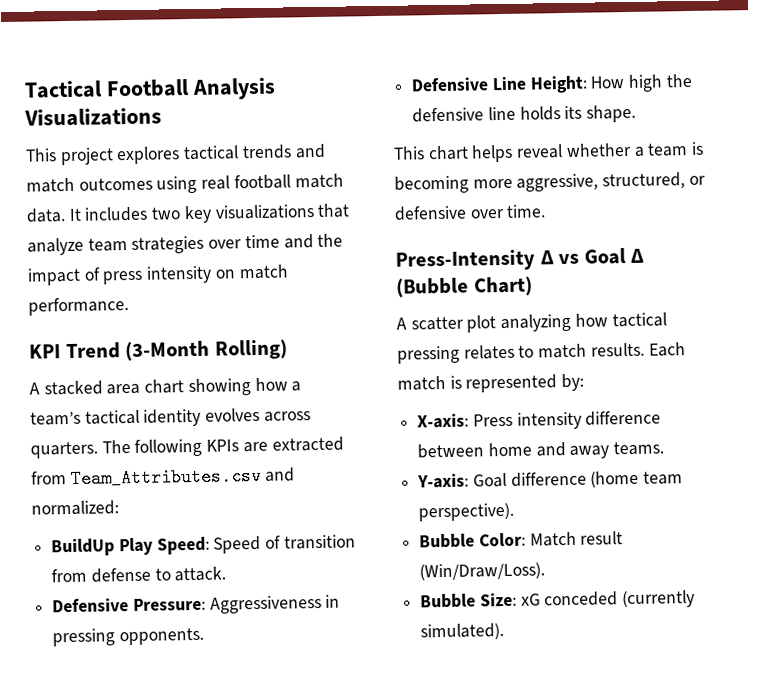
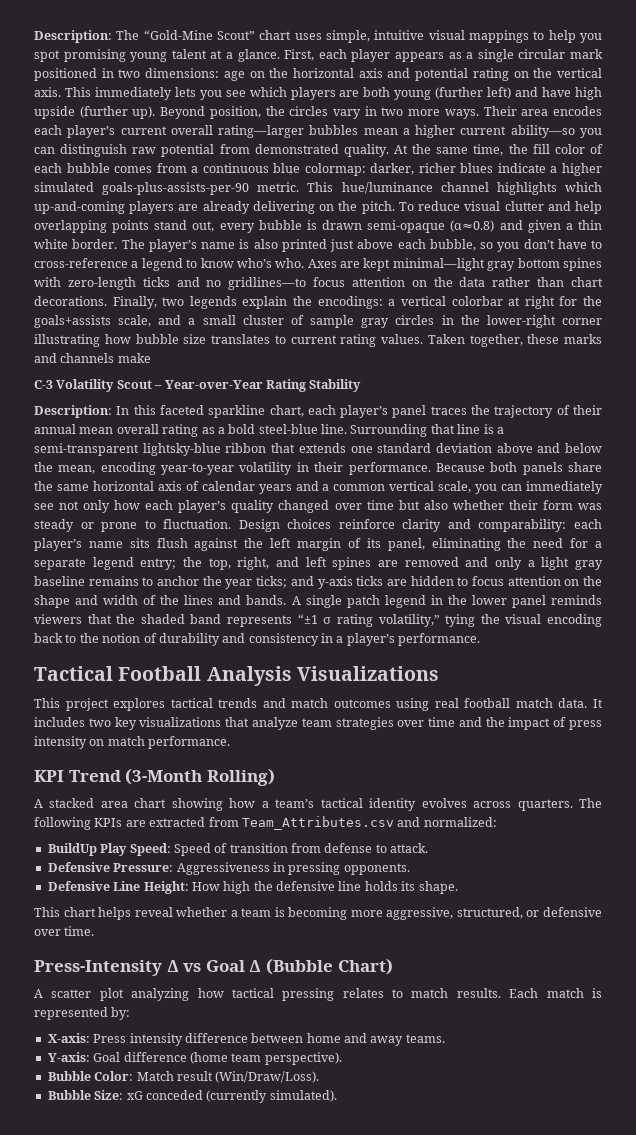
+ Description: The “Gold-Mine Scout” chart uses simple, intuitive visual mappings to help you spot promising young talent at a glance. First, each player appears as a single circular mark positioned in two dimensions: age on the horizontal axis and potential rating on the vertical axis. This immediately lets you see which players are both young (further left) and have high upside (further up). Beyond position, the circles vary in two more ways. Their area encodes each player’s current overall rating—larger bubbles mean a higher current ability—so you can distinguish raw potential from demonstrated quality. At the same time, the fill color of each bubble comes from a continuous blue colormap: darker, richer blues indicate a higher simulated goals-plus-assists-per-90 metric. This hue/luminance channel highlights which up-and-coming players are already delivering on the pitch. To reduce visual clutter and help overlapping points stand out, every bubble is drawn semi-opaque (α≈0.8) and given a thin white border. The player’s name is also printed just above each bubble, so you don’t have to cross-reference a legend to know who’s who. Axes are kept minimal—light gray bottom spines with zero-length ticks and no gridlines—to focus attention on the data rather than chart decorations. Finally, two legends explain the encodings: a vertical colorbar at right for the goals+assists scale, and a small cluster of sample gray circles in the lower-right corner illustrating how bubble size translates to current rating values. Taken together, these marks and channels make
+ C-3 Volatility Scout – Year-over-Year Rating Stability
+ Description: In this faceted sparkline chart, each player’s panel traces the trajectory of their annual mean overall rating as a bold steel-blue line. Surrounding that line is a semi-transparent lightsky-blue ribbon that extends one standard deviation above and below the mean, encoding year-to-year volatility in their performance. Because both panels share the same horizontal axis of calendar years and a common vertical scale, you can immediately see not only how each player’s quality changed over time but also whether their form was steady or prone to fluctuation. Design choices reinforce clarity and comparability: each player’s name sits flush against the left margin of its panel, eliminating the need for a separate legend entry; the top, right, and left spines are removed and only a light gray baseline remains to anchor the year ticks; and y-axis ticks are hidden to focus attention on the shape and width of the lines and bands. A single patch legend in the lower panel reminds viewers that the shaded band represents “±1 σ rating volatility,” tying the visual encoding back to the notion of durability and consistency in a player’s performance.

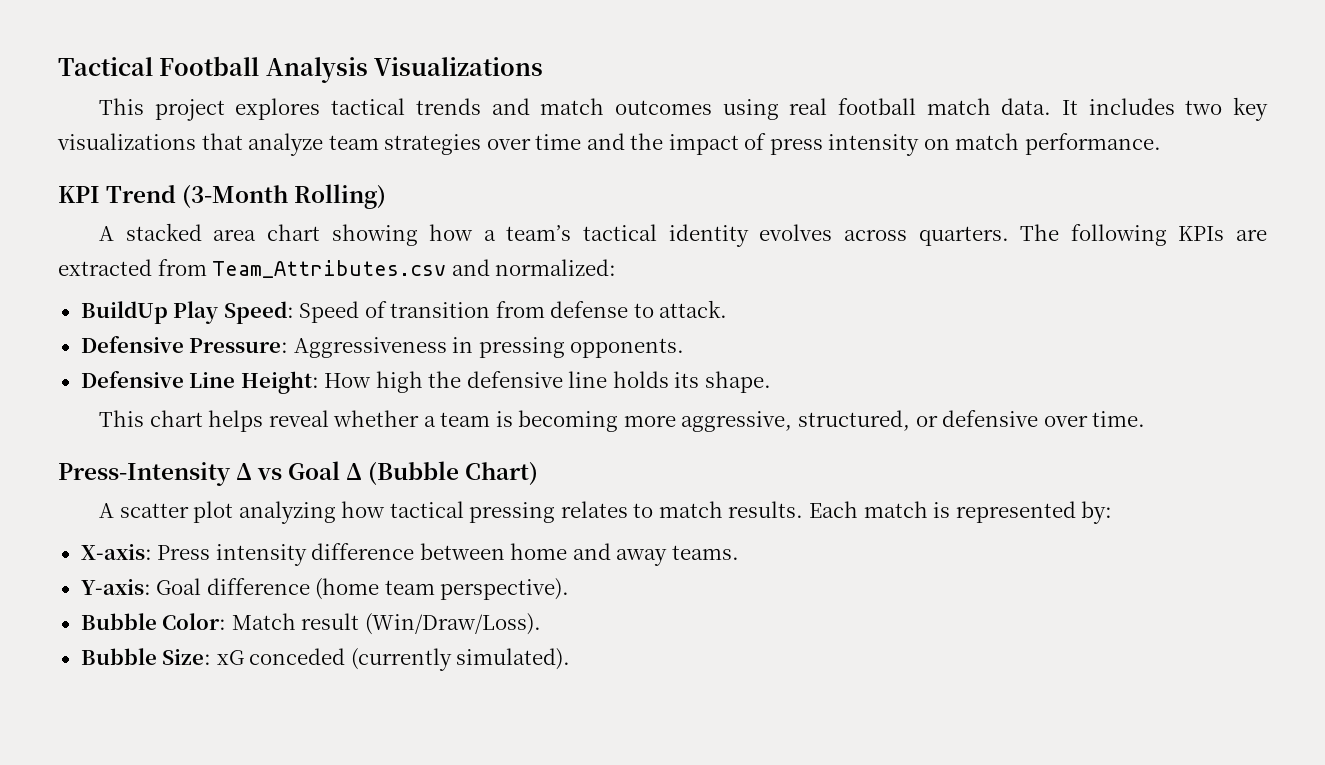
- Description: The “Gold-Mine Scout” chart uses simple, intuitive visual mappings to help you spot promising young talent at a glance. First, each player appears as a single circular mark positioned in two dimensions: age on the horizontal axis and potential rating on the vertical axis. This immediately lets you see which players are both young (further left) and have high upside (further up). Beyond position, the circles vary in two more ways. Their area encodes each player’s current overall rating—larger bubbles mean a higher current ability—so you can distinguish raw potential from demonstrated quality. At the same time, the fill color of each bubble comes from a continuous blue colormap: darker, richer blues indicate a higher simulated goals-plus-assists-per-90 metric. This hue/luminance channel highlights which up-and-coming players are already delivering on the pitch. To reduce visual clutter and help overlapping points stand out, every bubble is drawn semi-opaque (α≈0.8) and given a thin white border. The player’s name is also printed just above each bubble, so you don’t have to cross-reference a legend to know who’s who. Axes are kept minimal—light gray bottom spines with zero-length ticks and no gridlines—to focus attention on the data rather than chart decorations. Finally, two legends explain the encodings: a vertical colorbar at right for the goals+assists scale, and a small cluster of sample gray circles in the lower-right corner illustrating how bubble size translates to current rating values. Taken together, these marks and channels make
- C-3 Volatility Scout – Year-over-Year Rating Stability
- Description: In this faceted sparkline chart, each player’s panel traces the trajectory of their annual mean overall rating as a bold steel-blue line. Surrounding that line is a semi-transparent lightsky-blue ribbon that extends one standard deviation above and below the mean, encoding year-to-year volatility in their performance. Because both panels share the same horizontal axis of calendar years and a common vertical scale, you can immediately see not only how each player’s quality changed over time but also whether their form was steady or prone to fluctuation. Design choices reinforce clarity and comparability: each player’s name sits flush against the left margin of its panel, eliminating the need for a separate legend entry; the top, right, and left spines are removed and only a light gray baseline remains to anchor the year ticks; and y-axis ticks are hidden to focus attention on the shape and width of the lines and bands. A single patch legend in the lower panel reminds viewers that the shaded band represents “±1 σ rating volatility,” tying the visual encoding back to the notion of durability and consistency in a player’s performance.

